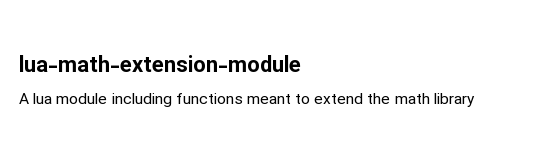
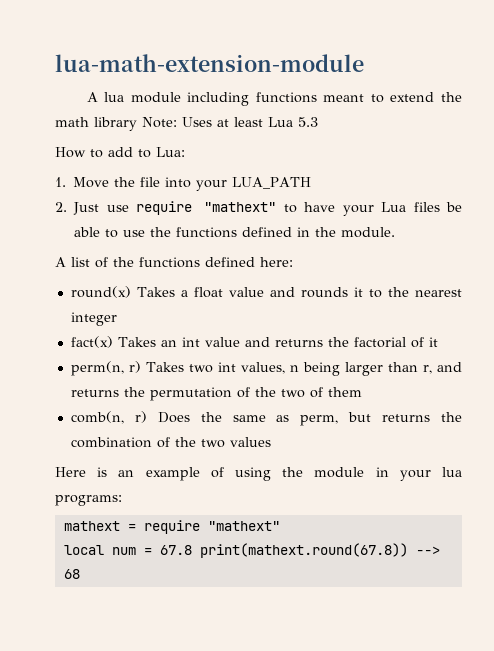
- A lua module including functions meant to extend the math library
+ A lua module including functions meant to extend the math library Note: Uses at least Lua 5.3
+ How to add to Lua:
+ 1. Move the file into your LUA_PATH
+ 2. Just use require "mathext" to have your Lua files be able to use the functions defined in the module.
+ A list of the functions defined here:
+ round(x) Takes a float value and rounds it to the nearest integer
+ fact(x) Takes an int value and returns the factorial of it
+ perm(n, r) Takes two int values, n being larger than r, and returns the permutation of the two of them
+ comb(n, r) Does the same as perm, but returns the combination of the two values
+ Here is an example of using the module in your lua programs:
+ mathext = require "mathext"
+ local num = 67.8 print(mathext.round(67.8)) --> 68

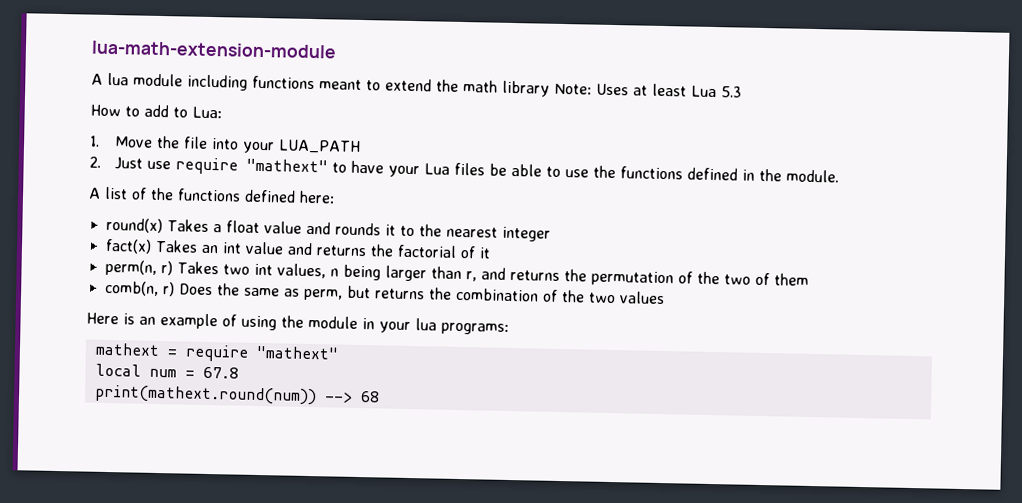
- local num = 67.8 print(mathext.round(67.8)) --> 68
+ local num = 67.8
+ print(mathext.round(num)) --> 68

